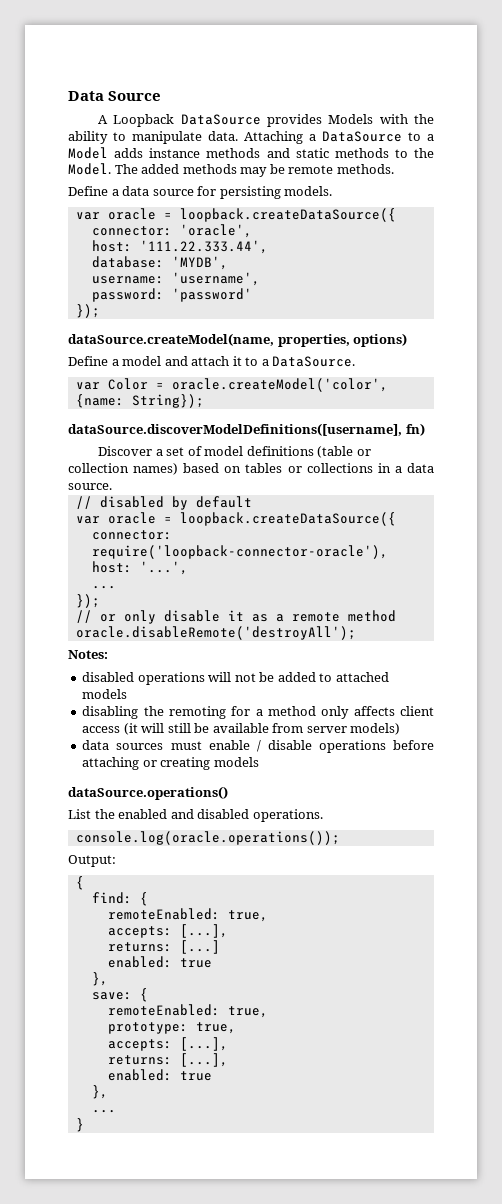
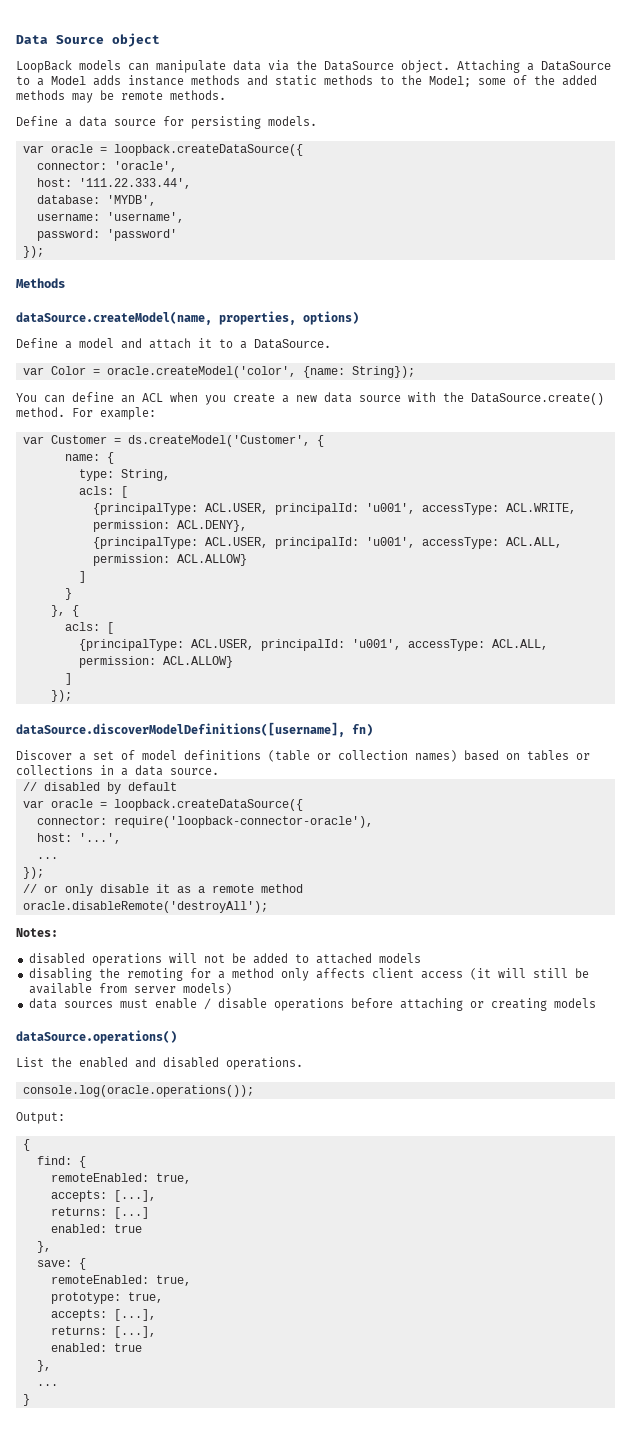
- Data Source
- A Loopback DataSource provides Models with the ability to manipulate data.
+ Data Source object
+ LoopBack models can manipulate data via the DataSource object.
- Attaching a DataSource to a Model adds instance methods and static methods to the Model. The added methods may be remote methods.
+ Attaching a DataSource to a Model adds instance methods and static methods to the Model; some of the added methods may be remote methods.
+ Methods
+ You can define an ACL when you create a new data source with the DataSource.create() method. For example:
+ var Customer = ds.createModel('Customer', {
+ name: {
+ type: String,
+ acls: [
+ {principalType: ACL.USER, principalId: 'u001', accessType: ACL.WRITE, permission: ACL.DENY},
+ {principalType: ACL.USER, principalId: 'u001', accessType: ACL.ALL, permission: ACL.ALLOW}
+ ]
+ }
+ }, {
+ acls: [
+ {principalType: ACL.USER, principalId: 'u001', accessType: ACL.ALL, permission: ACL.ALLOW}
+ ]
+ });

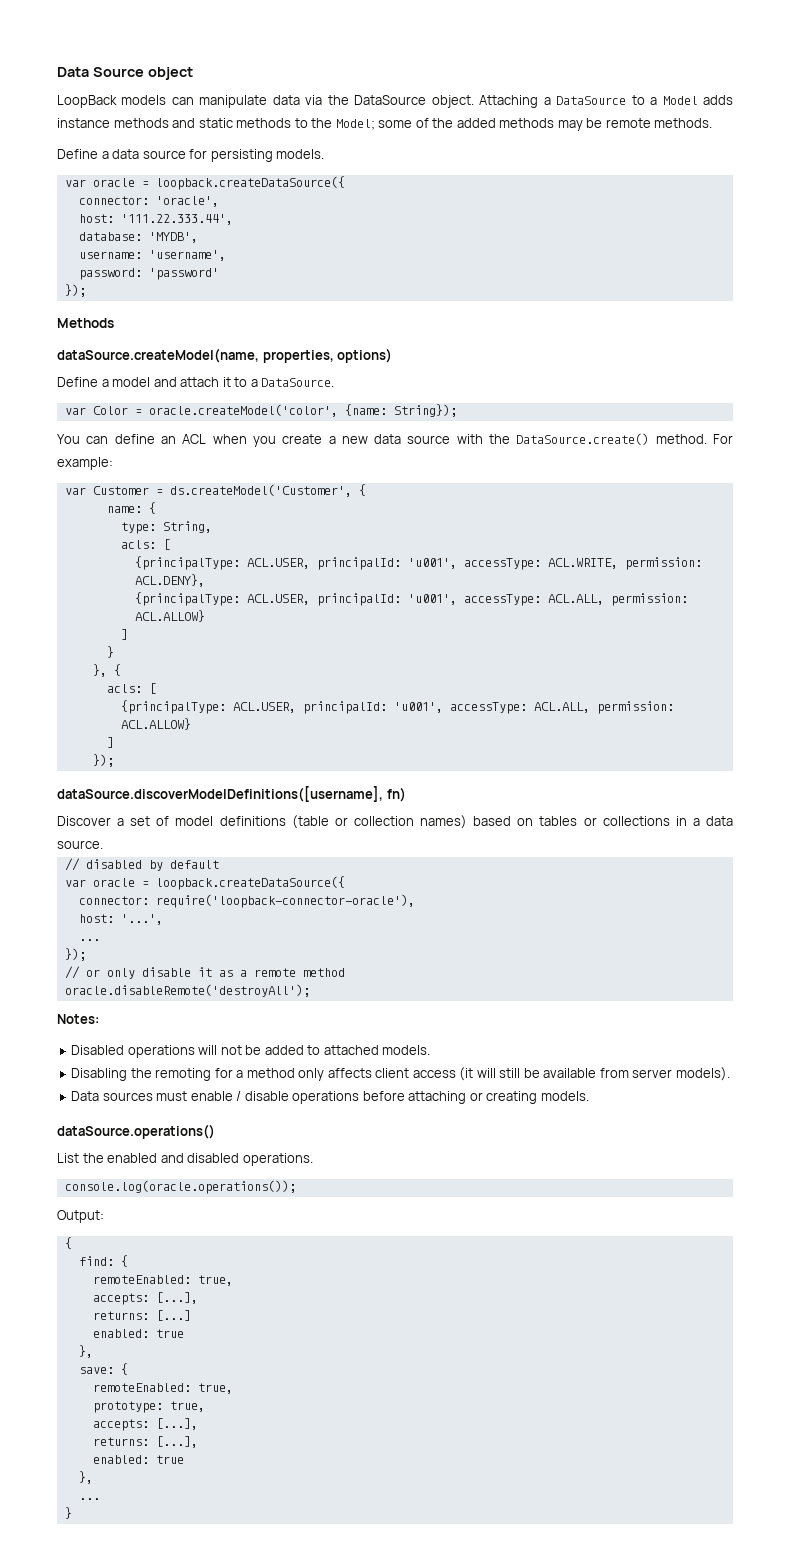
- disabled operations will not be added to attached models
- disabling the remoting for a method only affects client access (it will still be available from server models)
- data sources must enable / disable operations before attaching or creating models
+ Disabled operations will not be added to attached models.
+ Disabling the remoting for a method only affects client access (it will still be available from server models).
+ Data sources must enable / disable operations before attaching or creating models.

